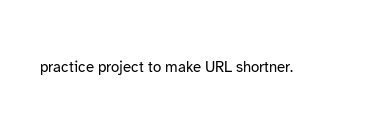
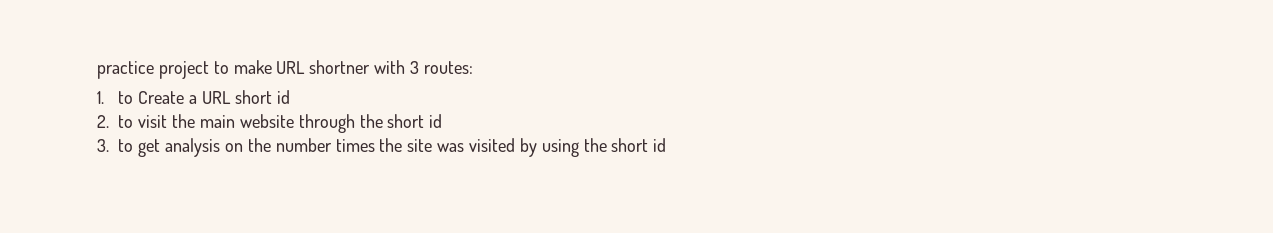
- practice project to make URL shortner.
+ practice project to make URL shortner with 3 routes:
+ 1. to Create a URL short id
+ 2. to visit the main website through the short id
+ 3. to get analysis on the number times the site was visited by using the short id

